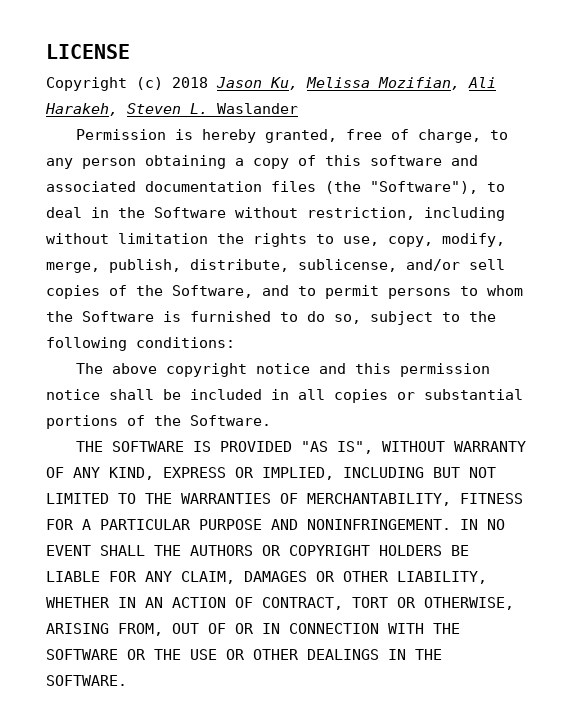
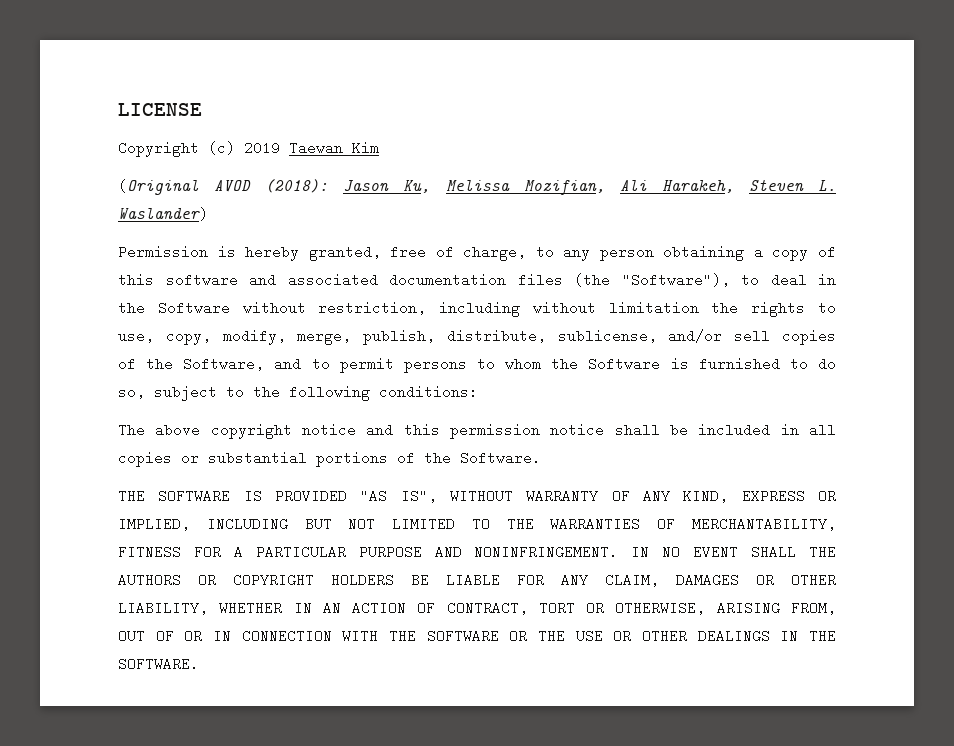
- Copyright (c) 2018 Jason Ku, Melissa Mozifian, Ali Harakeh, Steven L. Waslander
+ Copyright (c) 2019 Taewan Kim
+ (Original AVOD (2018): Jason Ku, Melissa Mozifian, Ali Harakeh, Steven L. Waslander)

